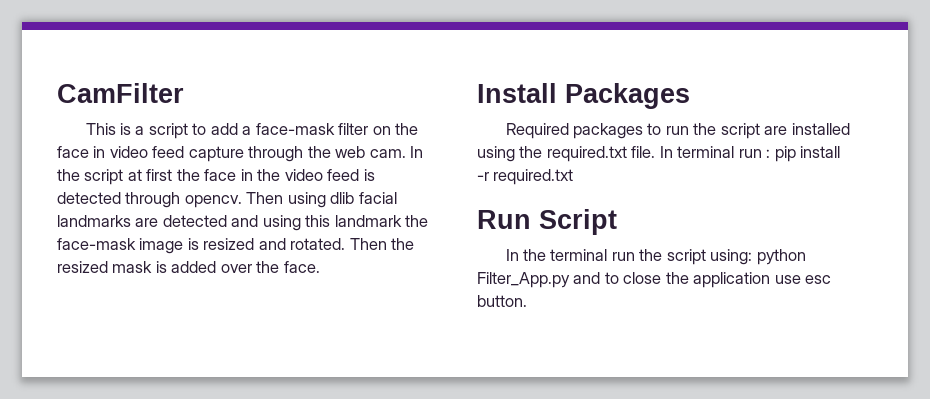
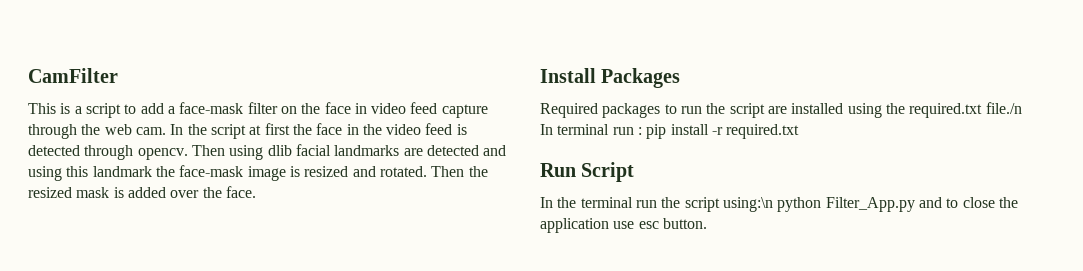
- Required packages to run the script are installed using the required.txt file. In terminal run : pip install -r required.txt
+ Required packages to run the script are installed using the required.txt file./n In terminal run : pip install -r required.txt
- In the terminal run the script using: python Filter_App.py and to close the application use esc button.
+ In the terminal run the script using:\n python Filter_App.py and to close the application use esc button.

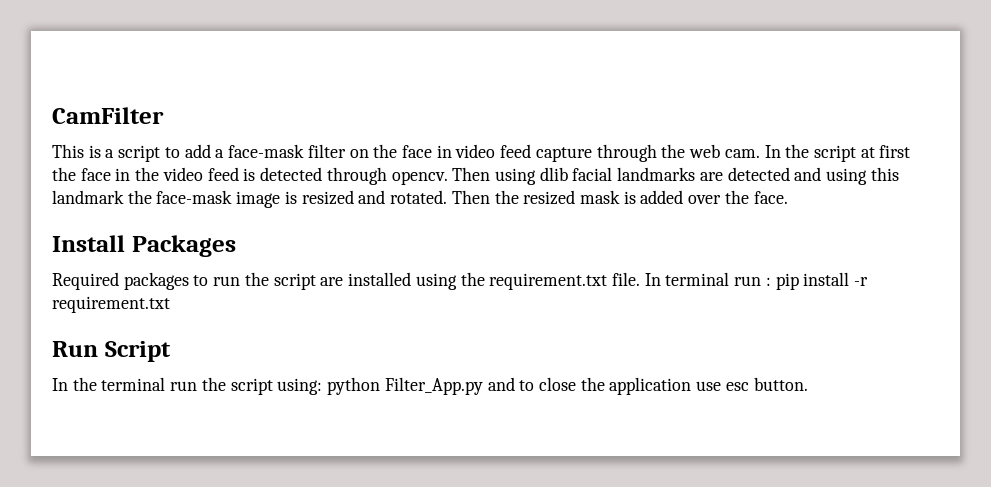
- Required packages to run the script are installed using the required.txt file./n In terminal run : pip install -r required.txt
+ Required packages to run the script are installed using the requirement.txt file. In terminal run : pip install -r requirement.txt
- In the terminal run the script using:\n python Filter_App.py and to close the application use esc button.
+ In the terminal run the script using: python Filter_App.py and to close the application use esc button.

